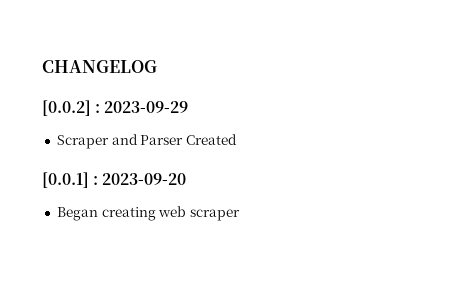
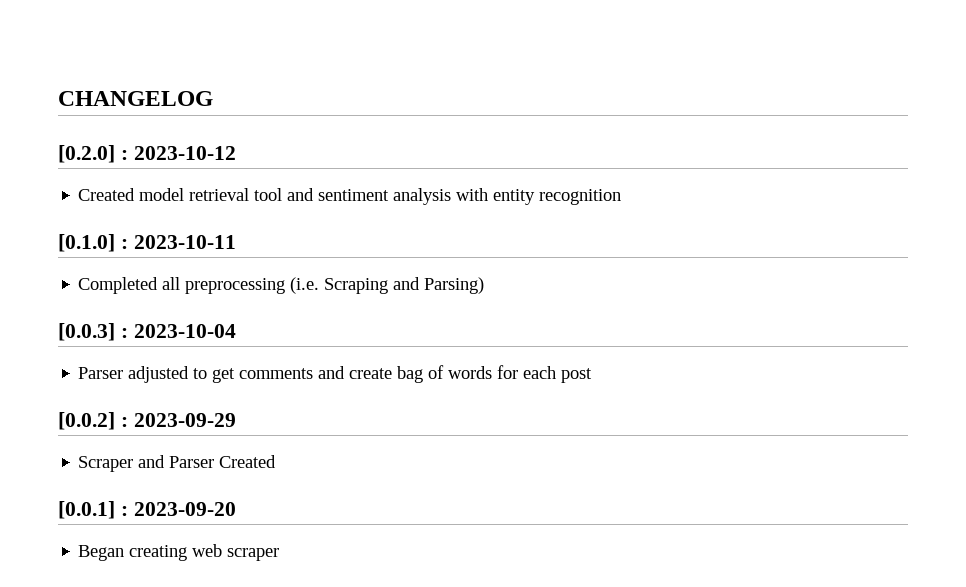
+ [0.2.0] : 2023-10-12
+ Created model retrieval tool and sentiment analysis with entity recognition
+ [0.1.0] : 2023-10-11
+ Completed all preprocessing (i.e. Scraping and Parsing)
+ [0.0.3] : 2023-10-04
+ Parser adjusted to get comments and create bag of words for each post

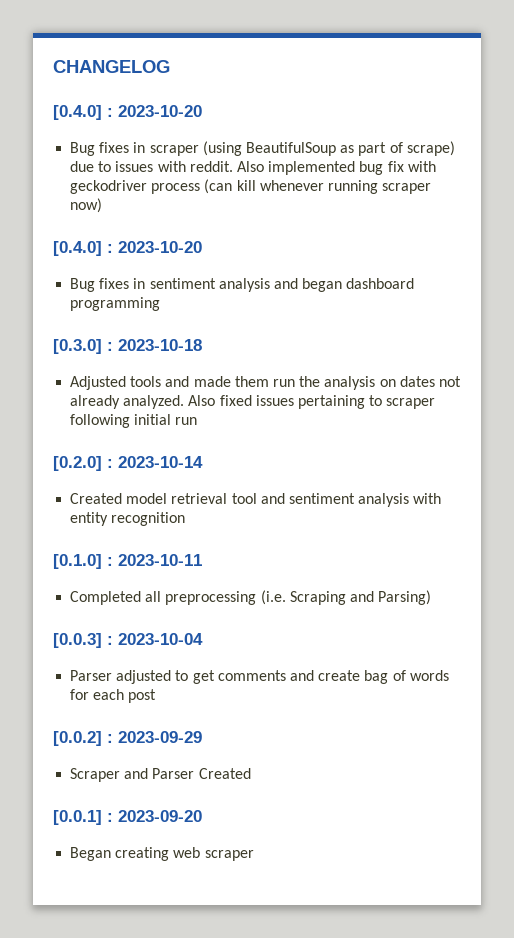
  CHANGELOG
+ [0.4.0] : 2023-10-20
+ Bug fixes in scraper (using BeautifulSoup as part of scrape) due to issues with reddit. Also implemented bug fix with geckodriver process (can kill whenever running scraper now)
+ [0.4.0] : 2023-10-20
+ Bug fixes in sentiment analysis and began dashboard programming
+ [0.3.0] : 2023-10-18
+ Adjusted tools and made them run the analysis on dates not already analyzed. Also fixed issues pertaining to scraper following initial run
- [0.2.0] : 2023-10-12
+ [0.2.0] : 2023-10-14

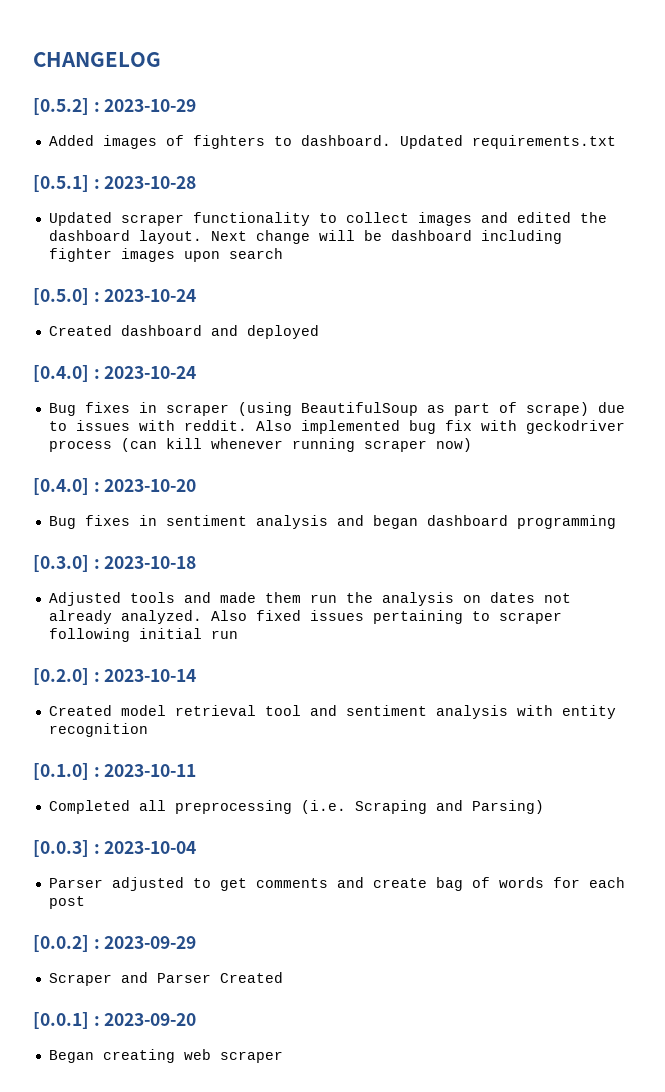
  CHANGELOG
- [0.4.0] : 2023-10-20
+ [0.5.2] : 2023-10-29
+ Added images of fighters to dashboard. Updated requirements.txt
+ [0.5.1] : 2023-10-28
+ Updated scraper functionality to collect images and edited the dashboard layout. Next change will be dashboard including fighter images upon search
+ [0.5.0] : 2023-10-24
+ Created dashboard and deployed
+ [0.4.0] : 2023-10-24

